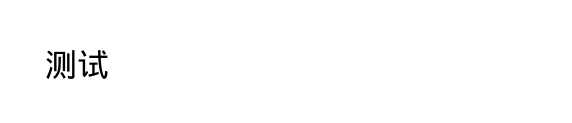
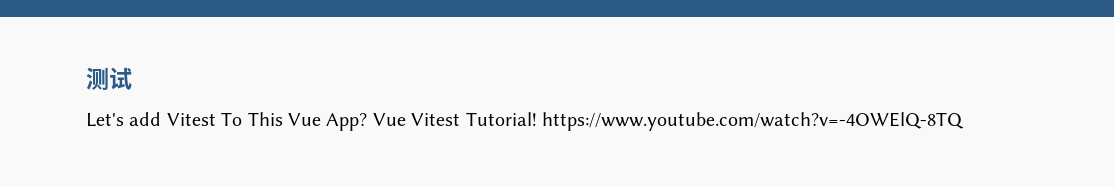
+ Let's add Vitest To This Vue App? Vue Vitest Tutorial! https://www.youtube.com/watch?v=-4OWElQ-8TQ

